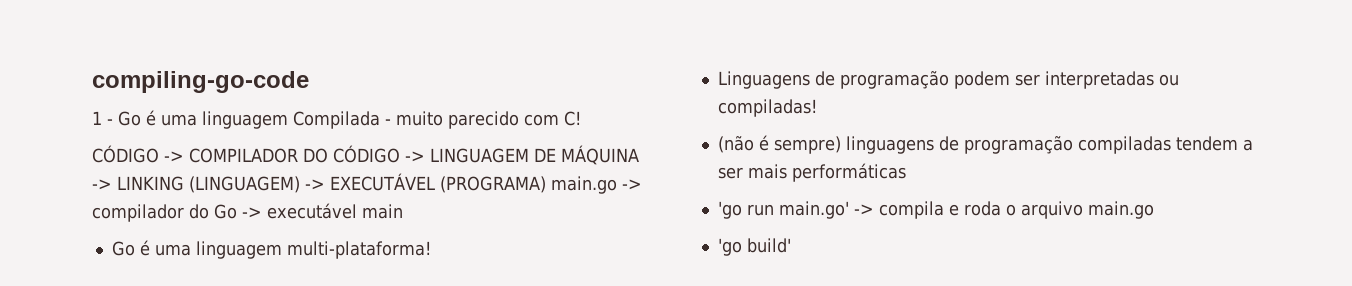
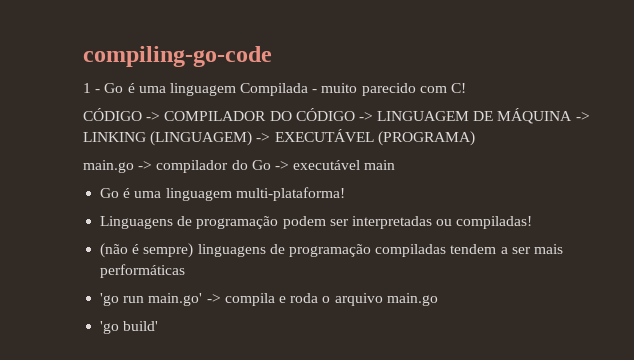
- CÓDIGO -> COMPILADOR DO CÓDIGO -> LINGUAGEM DE MÁQUINA -> LINKING (LINGUAGEM) -> EXECUTÁVEL (PROGRAMA) main.go -> compilador do Go -> executável main
+ CÓDIGO -> COMPILADOR DO CÓDIGO -> LINGUAGEM DE MÁQUINA -> LINKING (LINGUAGEM) -> EXECUTÁVEL (PROGRAMA)
+ main.go -> compilador do Go -> executável main

